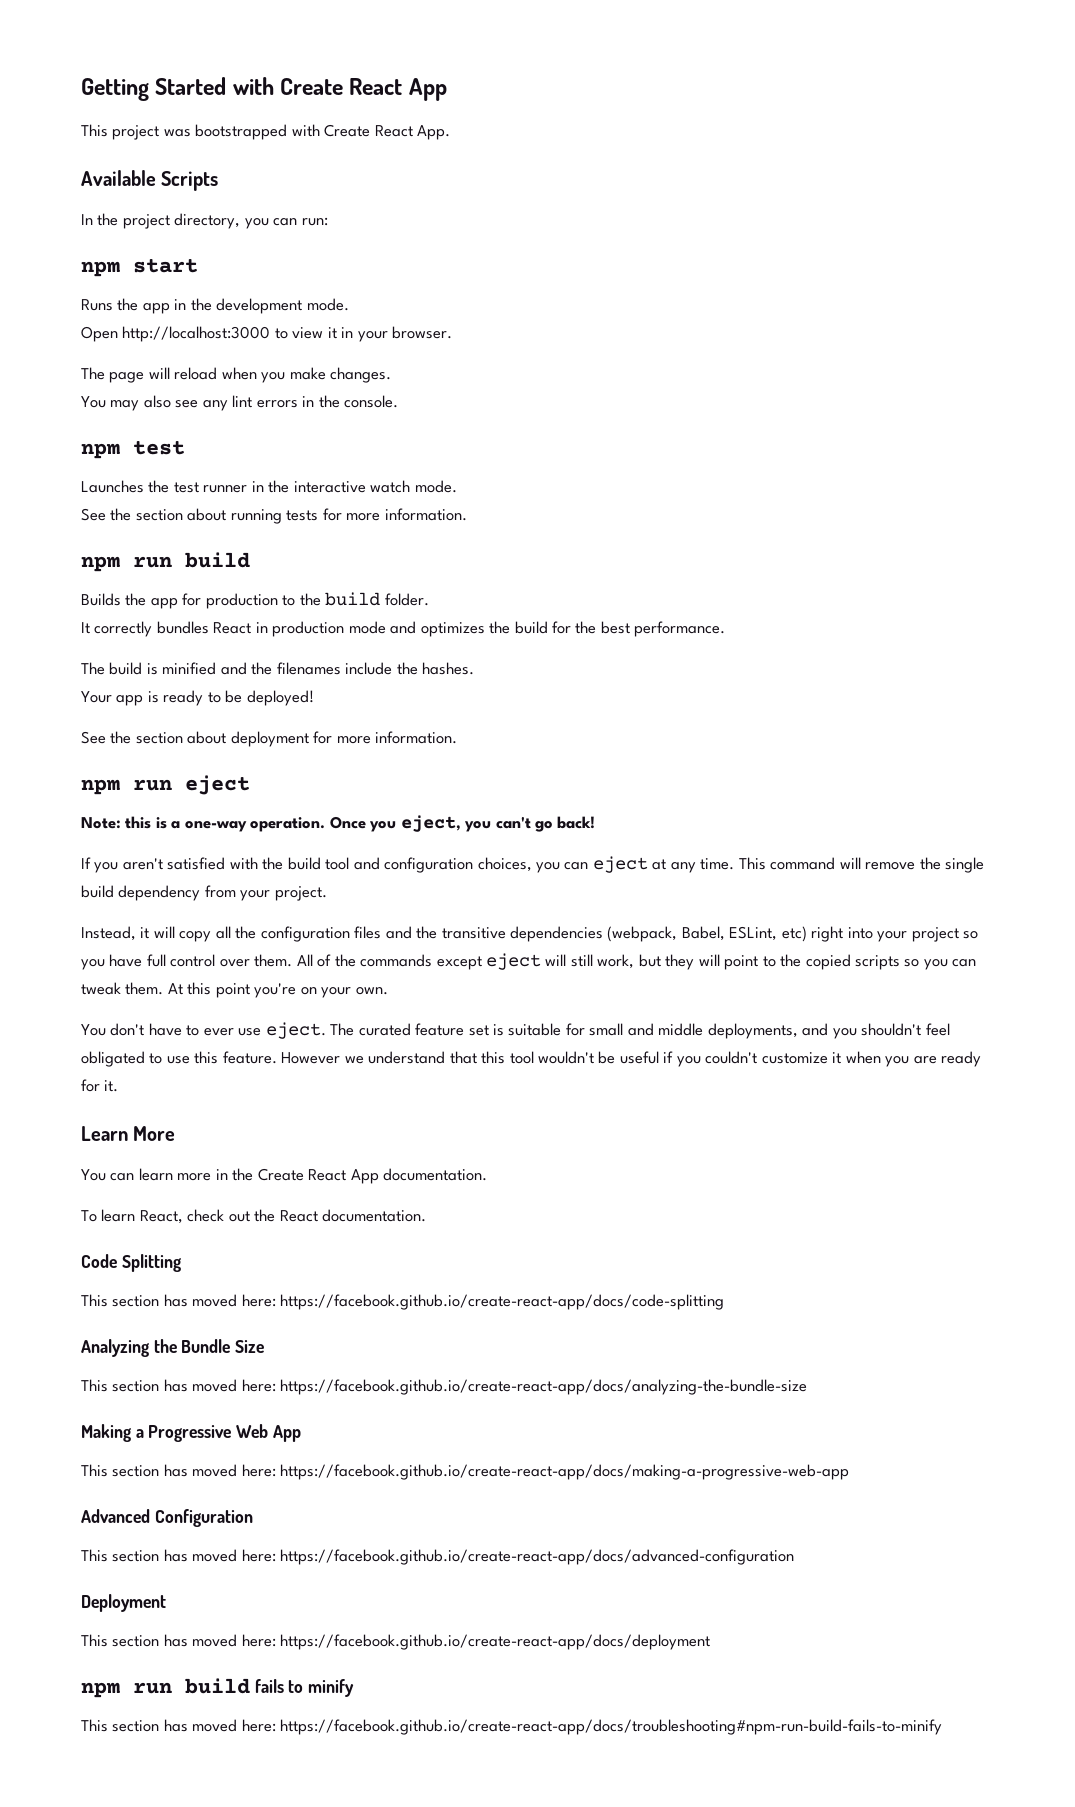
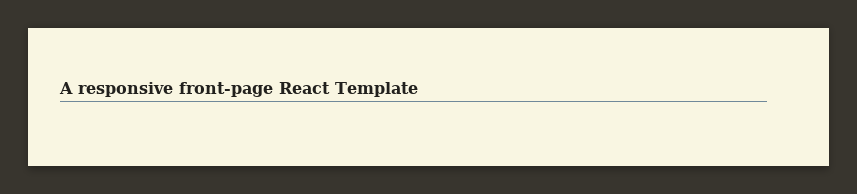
- Getting Started with Create React App
- This project was bootstrapped with Create React App.
- Available Scripts
- In the project directory, you can run:
- npm start
- Runs the app in the development mode.
- Open http://localhost:3000 to view it in your browser.
- The page will reload when you make changes.
- You may also see any lint errors in the console.
- npm test
- Launches the test runner in the interactive watch mode.
- See the section about running tests for more information.
- npm run build
- Builds the app for production to the build folder.
- It correctly bundles React in production mode and optimizes the build for the best performance.
- The build is minified and the filenames include the hashes.
- Your app is ready to be deployed!
- See the section about deployment for more information.
- npm run eject
- Note: this is a one-way operation. Once you eject, you can't go back!
- If you aren't satisfied with the build tool and configuration choices, you can eject at any time. This command will remove the single build dependency from your project.
- Instead, it will copy all the configuration files and the transitive dependencies (webpack, Babel, ESLint, etc) right into your project so you have full control over them. All of the commands except eject will still work, but they will point to the copied scripts so you can tweak them. At this point you're on your own.
- You don't have to ever use eject. The curated feature set is suitable for small and middle deployments, and you shouldn't feel obligated to use this feature. However we understand that this tool wouldn't be useful if you couldn't customize it when you are ready for it.
- Learn More
- You can learn more in the Create React App documentation.
- To learn React, check out the React documentation.
- Code Splitting
- This section has moved here: https://facebook.github.io/create-react-app/docs/code-splitting
- Analyzing the Bundle Size
- This section has moved here: https://facebook.github.io/create-react-app/docs/analyzing-the-bundle-size
- Making a Progressive Web App
- This section has moved here: https://facebook.github.io/create-react-app/docs/making-a-progressive-web-app
- Advanced Configuration
- This section has moved here: https://facebook.github.io/create-react-app/docs/advanced-configuration
- Deployment
- This section has moved here: https://facebook.github.io/create-react-app/docs/deployment
- npm run build fails to minify
- This section has moved here: https://facebook.github.io/create-react-app/docs/troubleshooting#npm-run-build-fails-to-minify
+ A responsive front-page React Template

